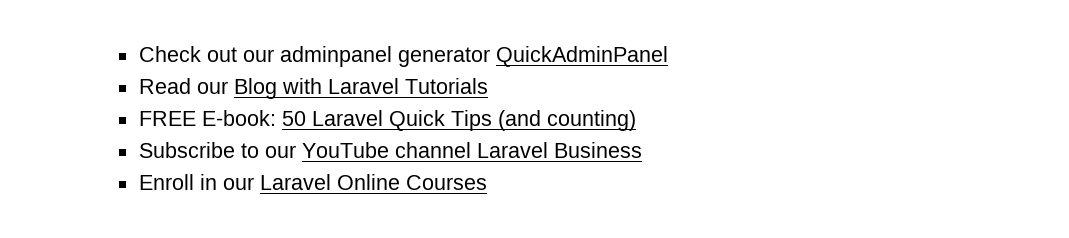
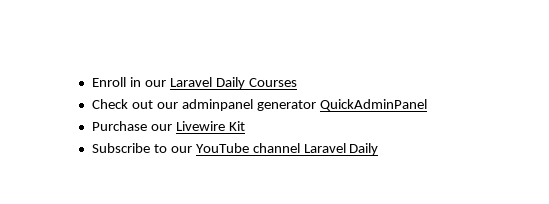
+ Enroll in our Laravel Daily Courses
- Read our Blog with Laravel Tutorials
- FREE E-book: 50 Laravel Quick Tips (and counting)
+ Purchase our Livewire Kit
- Subscribe to our YouTube channel Laravel Business
- Enroll in our Laravel Online Courses
+ Subscribe to our YouTube channel Laravel Daily

